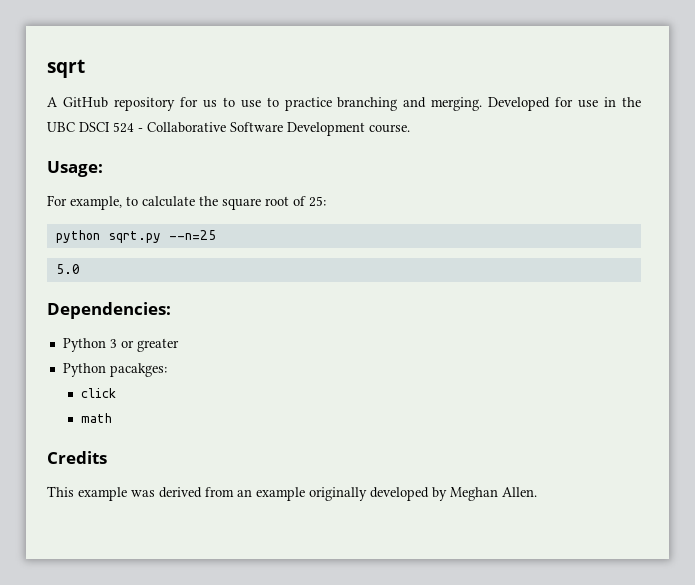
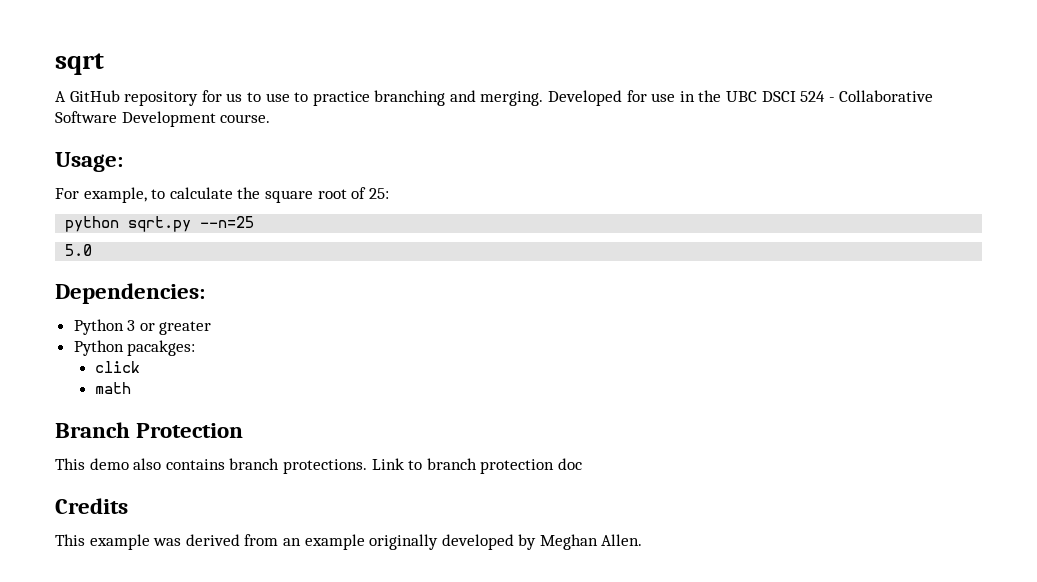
+ Branch Protection
+ This demo also contains branch protections. Link to branch protection doc

